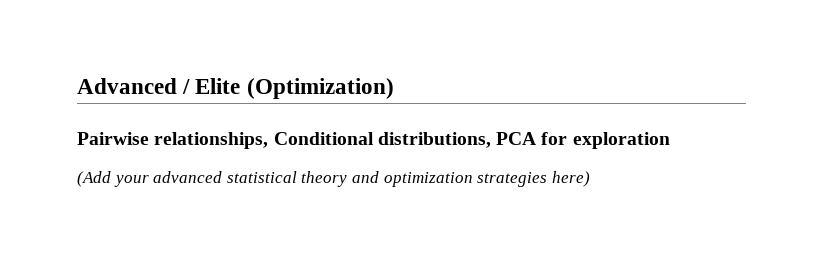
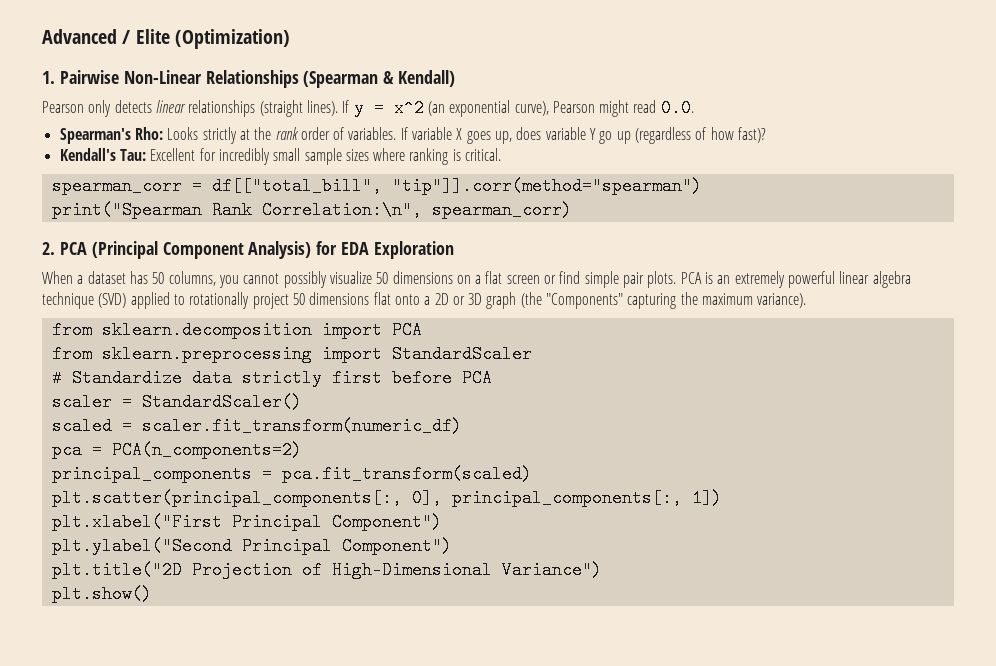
- Pairwise relationships, Conditional distributions, PCA for exploration
- (Add your advanced statistical theory and optimization strategies here)
+ 1. Pairwise Non-Linear Relationships (Spearman & Kendall)
+ Pearson only detects linear relationships (straight lines). If y = x^2 (an exponential curve), Pearson might read 0.0.
+ Spearman's Rho: Looks strictly at the rank order of variables. If variable X goes up, does variable Y go up (regardless of how fast)?
+ Kendall's Tau: Excellent for incredibly small sample sizes where ranking is critical.
+ spearman_corr = df[["total_bill", "tip"]].corr(method="spearman")
+ print("Spearman Rank Correlation:\n", spearman_corr)
+ 2. PCA (Principal Component Analysis) for EDA Exploration
+ When a dataset has 50 columns, you cannot possibly visualize 50 dimensions on a flat screen or find simple pair plots. PCA is an extremely powerful linear algebra technique (SVD) applied to rotationally project 50 dimensions flat onto a 2D or 3D graph (the "Components" capturing the maximum variance).
+ from sklearn.decomposition import PCA
+ from sklearn.preprocessing import StandardScaler
+ # Standardize data strictly first before PCA
+ scaler = StandardScaler()
+ scaled = scaler.fit_transform(numeric_df)
+ pca = PCA(n_components=2)
+ principal_components = pca.fit_transform(scaled)
+ plt.scatter(principal_components[:, 0], principal_components[:, 1])
+ plt.xlabel("First Principal Component")
+ plt.ylabel("Second Principal Component")
+ plt.title("2D Projection of High-Dimensional Variance")
+ plt.show()

